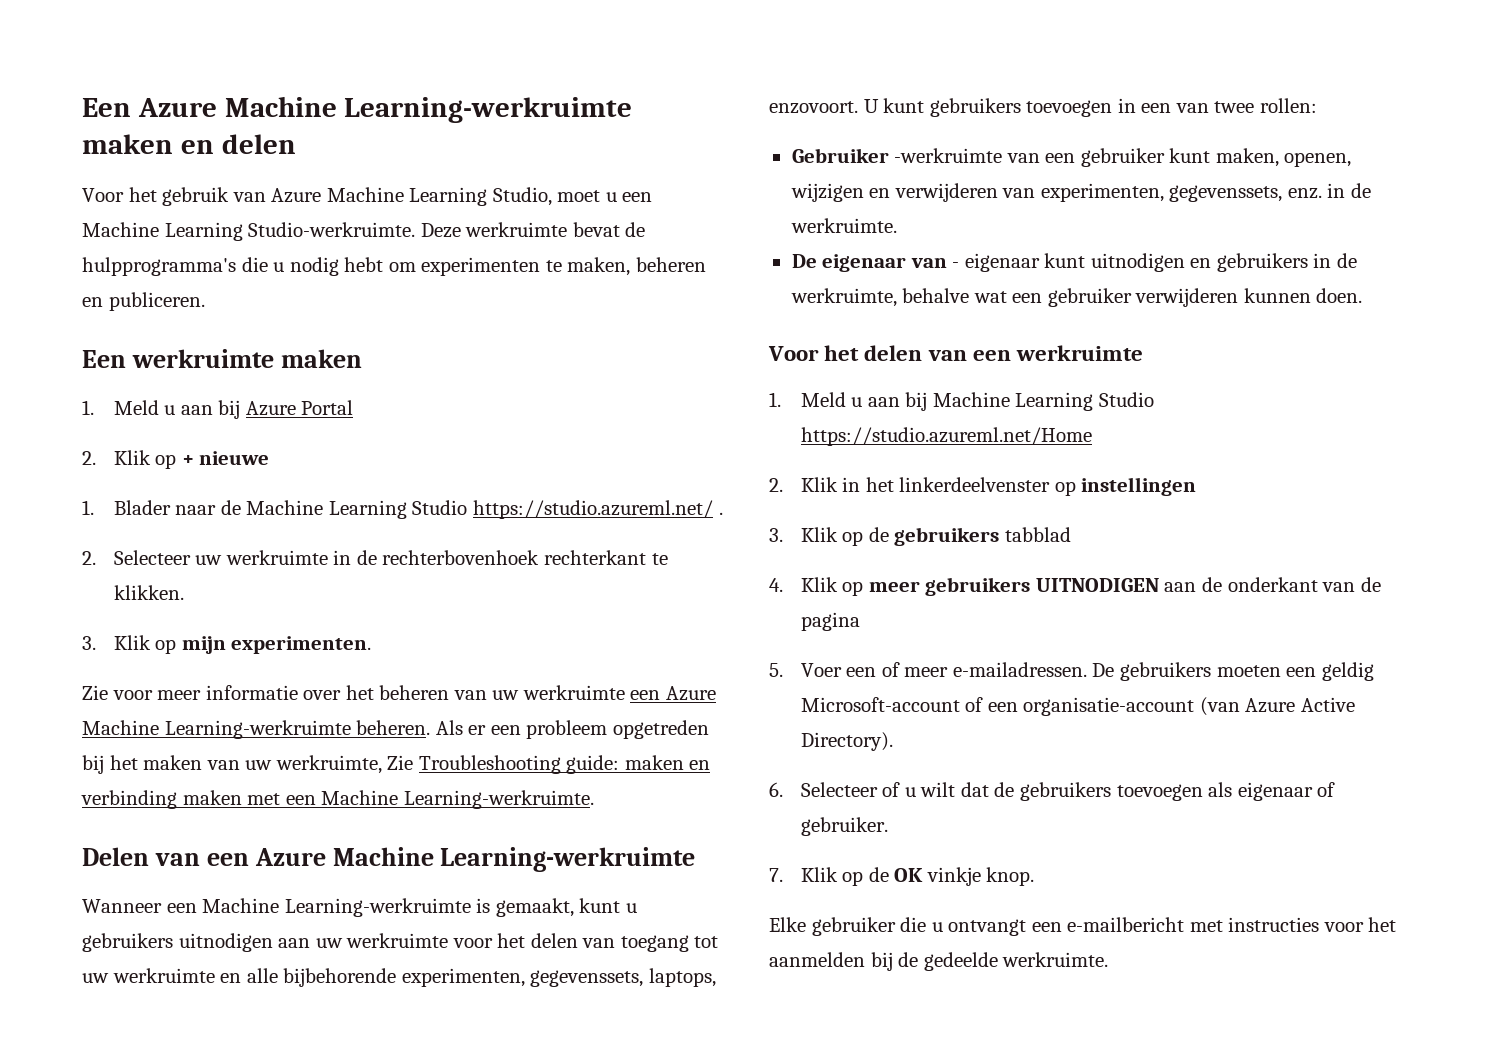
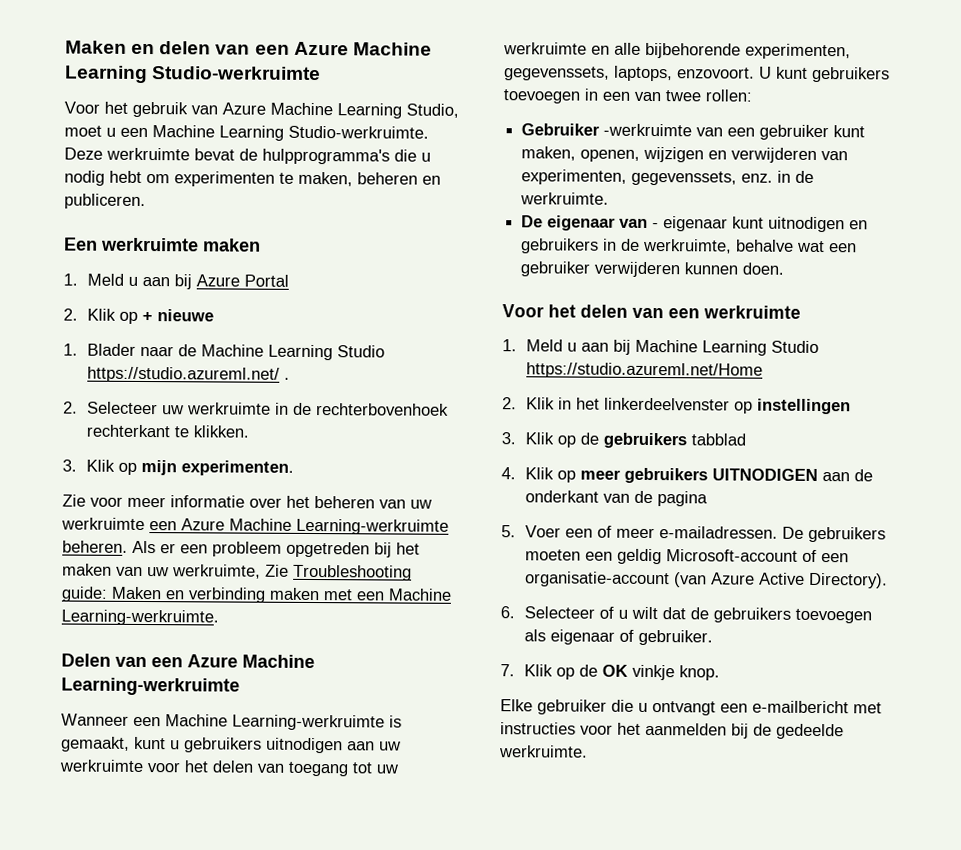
- Een Azure Machine Learning-werkruimte maken en delen
+ Maken en delen van een Azure Machine Learning Studio-werkruimte
- Als er een probleem opgetreden bij het maken van uw werkruimte, Zie Troubleshooting guide: maken en verbinding maken met een Machine Learning-werkruimte.
+ Als er een probleem opgetreden bij het maken van uw werkruimte, Zie Troubleshooting guide: Maken en verbinding maken met een Machine Learning-werkruimte.

